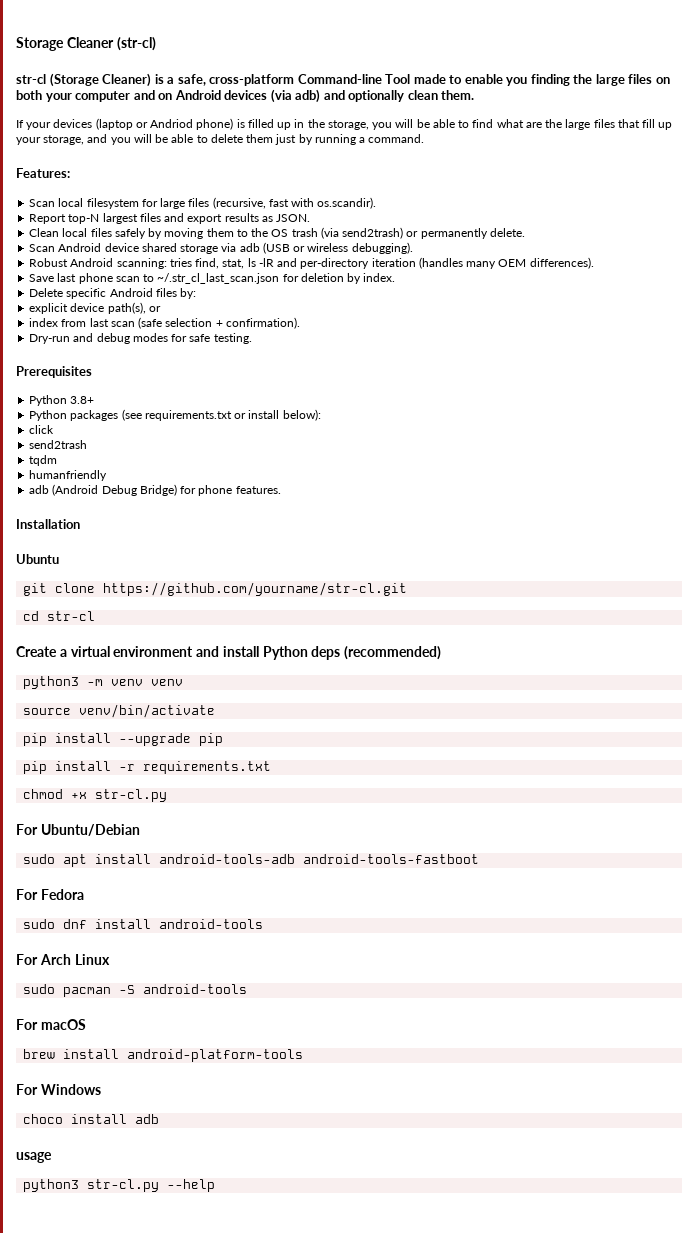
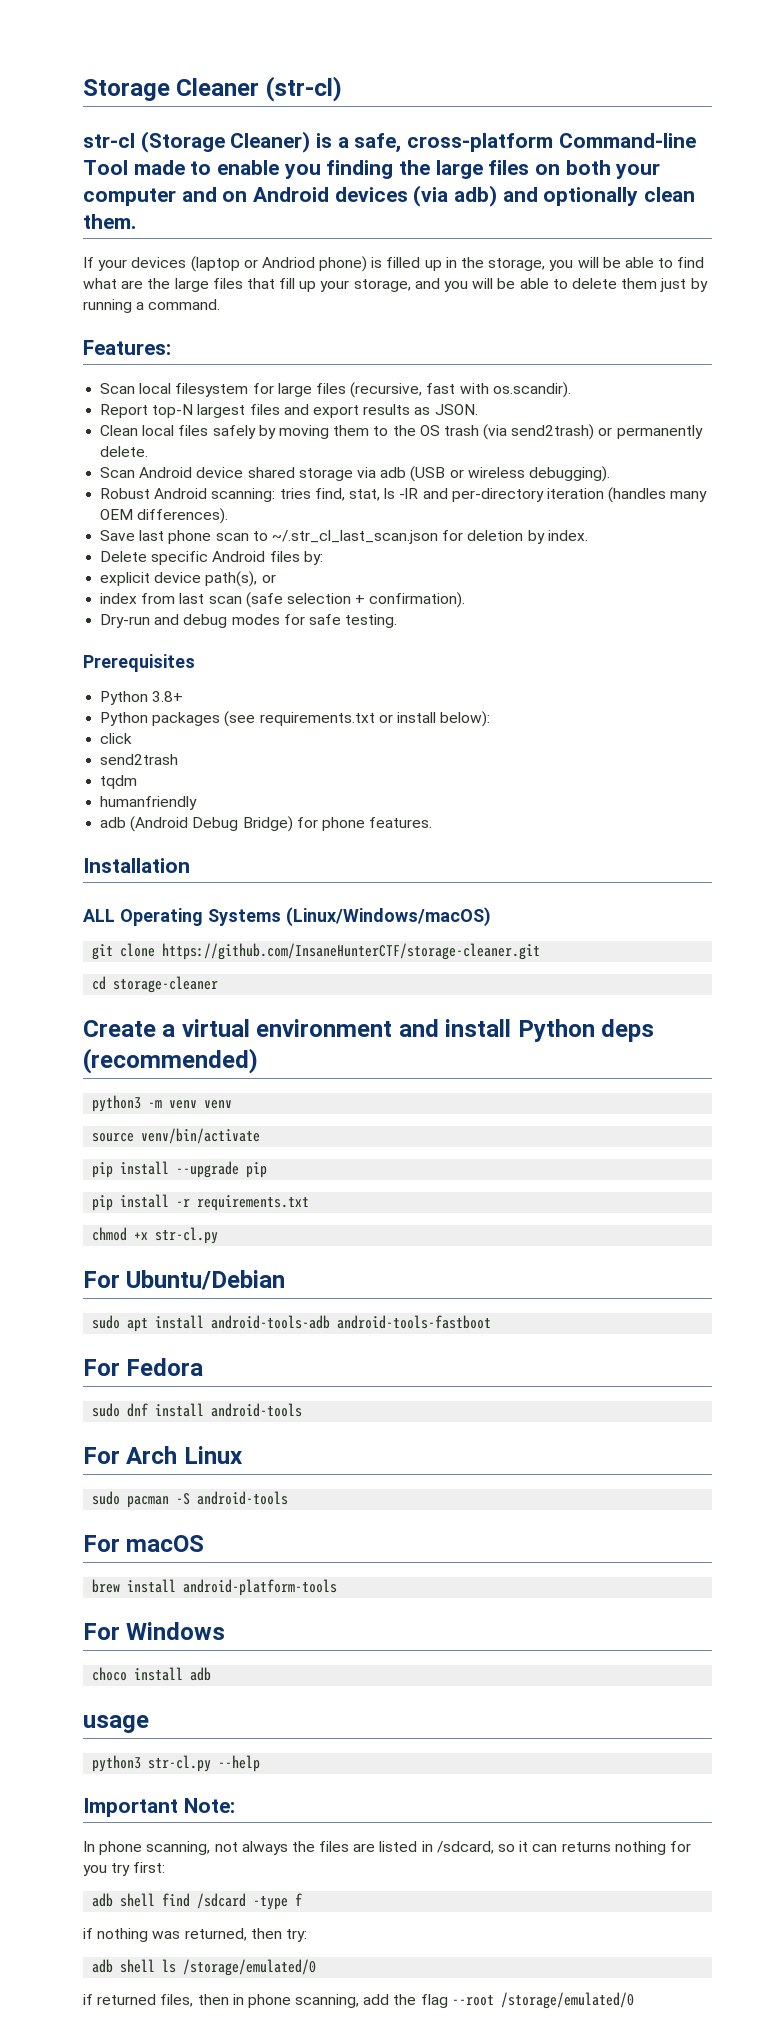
- Ubuntu
+ ALL Operating Systems (Linux/Windows/macOS)
- git clone https://github.com/yourname/str-cl.git
+ git clone https://github.com/InsaneHunterCTF/storage-cleaner.git
- cd str-cl
+ cd storage-cleaner
+ Important Note:
+ In phone scanning, not always the files are listed in /sdcard, so it can returns nothing for you try first:
+ adb shell find /sdcard -type f
+ if nothing was returned, then try:
+ adb shell ls /storage/emulated/0
+ if returned files, then in phone scanning, add the flag --root /storage/emulated/0

